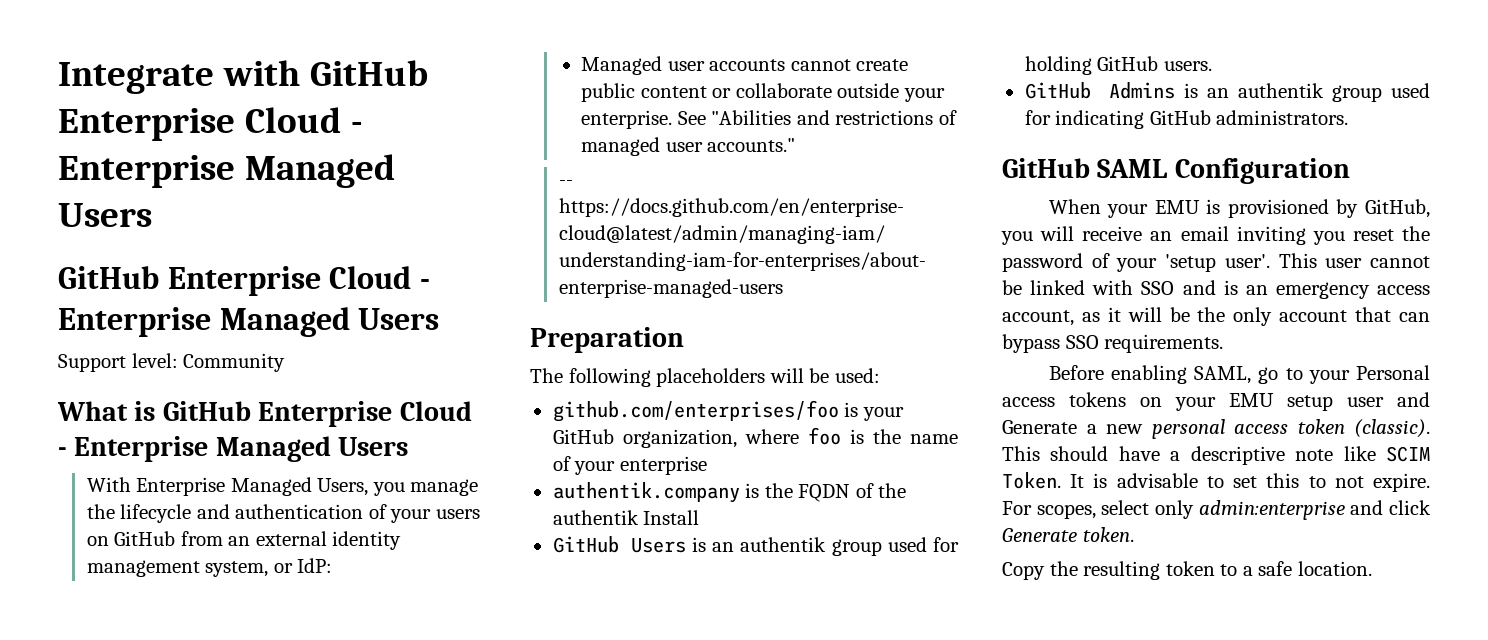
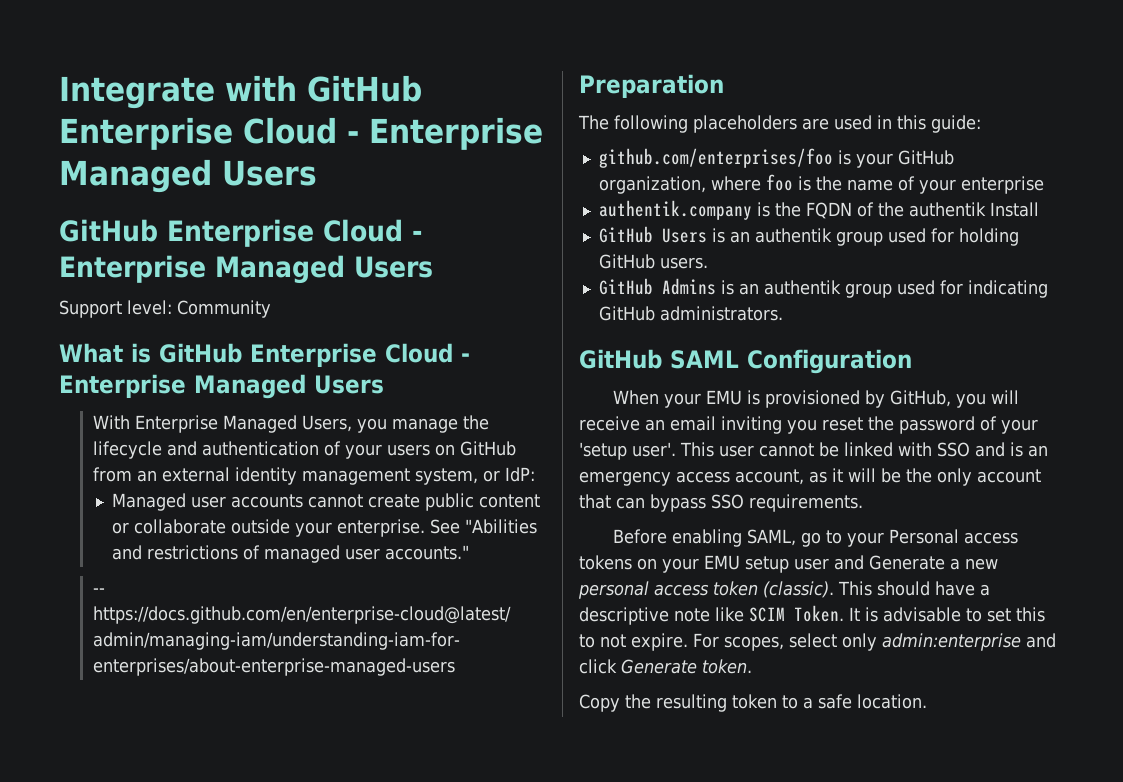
- The following placeholders will be used:
+ The following placeholders are used in this guide:

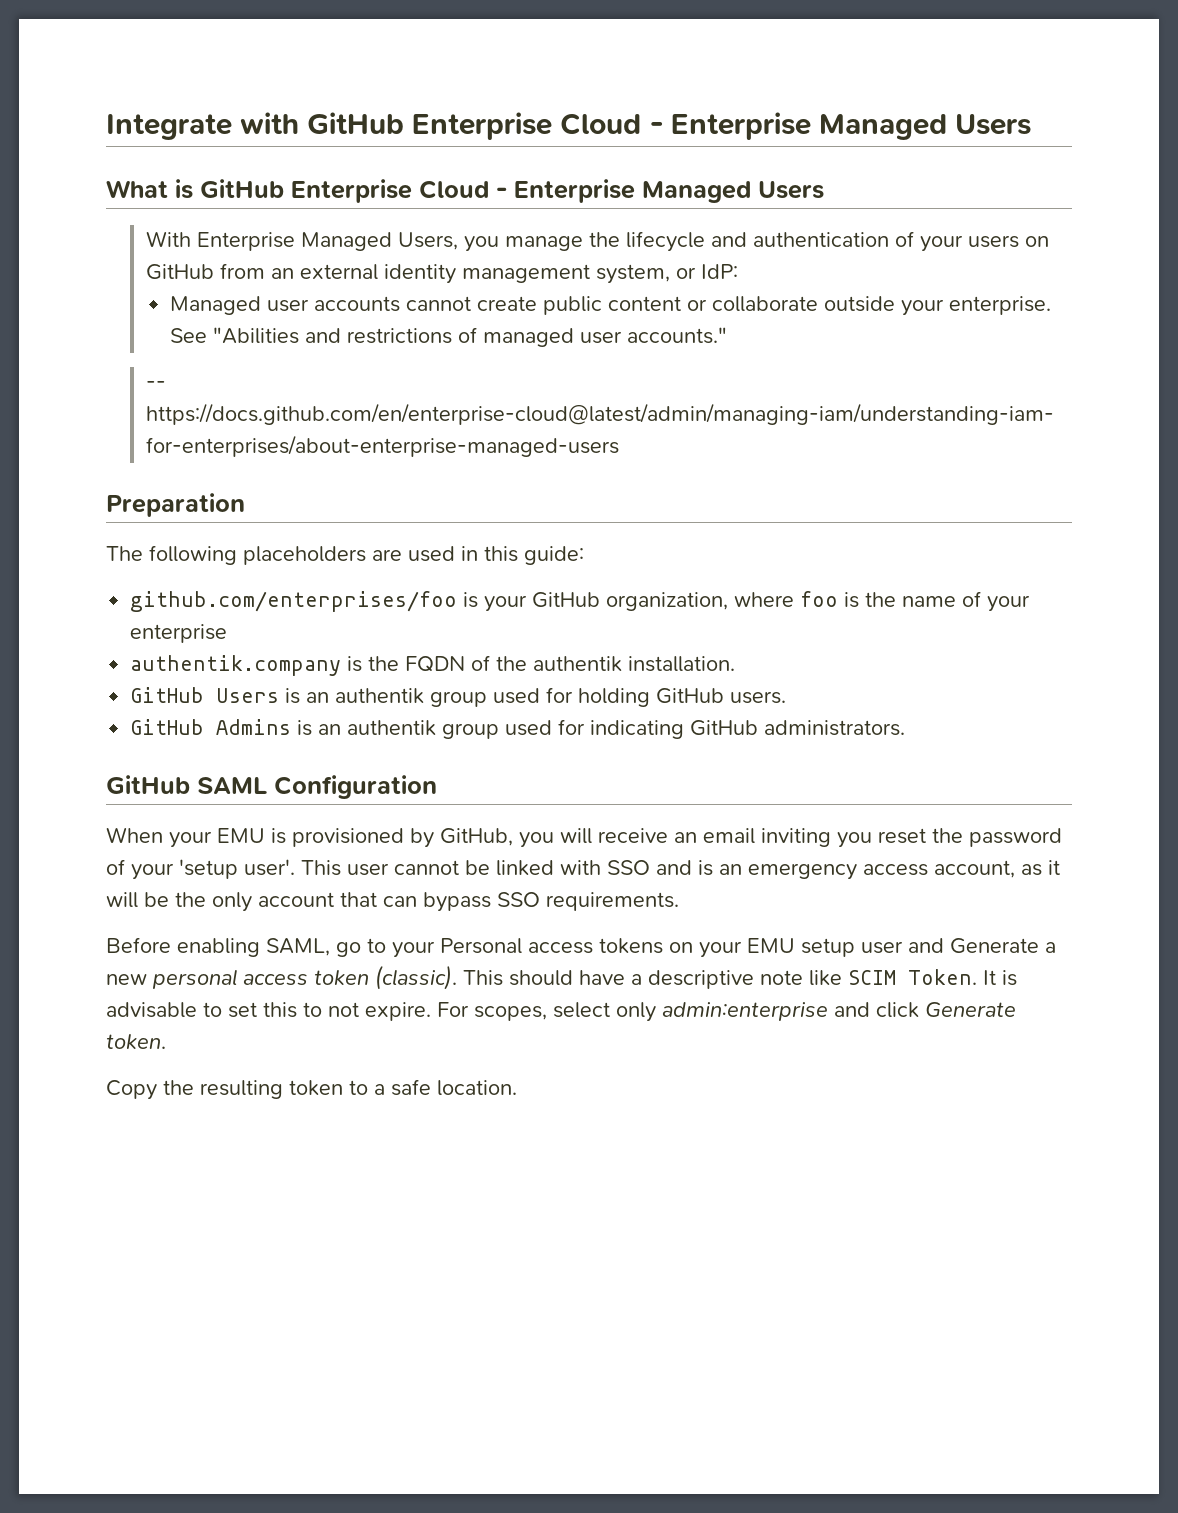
  Integrate with GitHub Enterprise Cloud - Enterprise Managed Users
- GitHub Enterprise Cloud - Enterprise Managed Users
- Support level: Community
- authentik.company is the FQDN of the authentik Install
+ authentik.company is the FQDN of the authentik installation.

